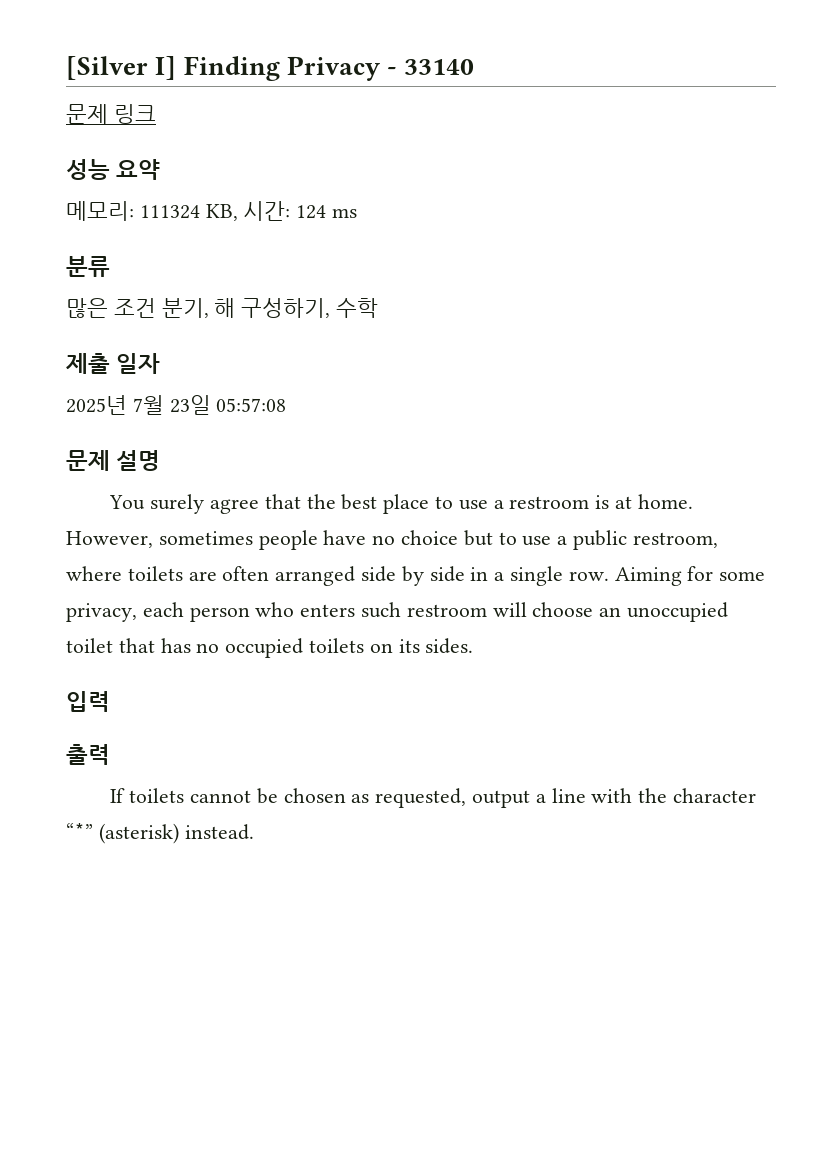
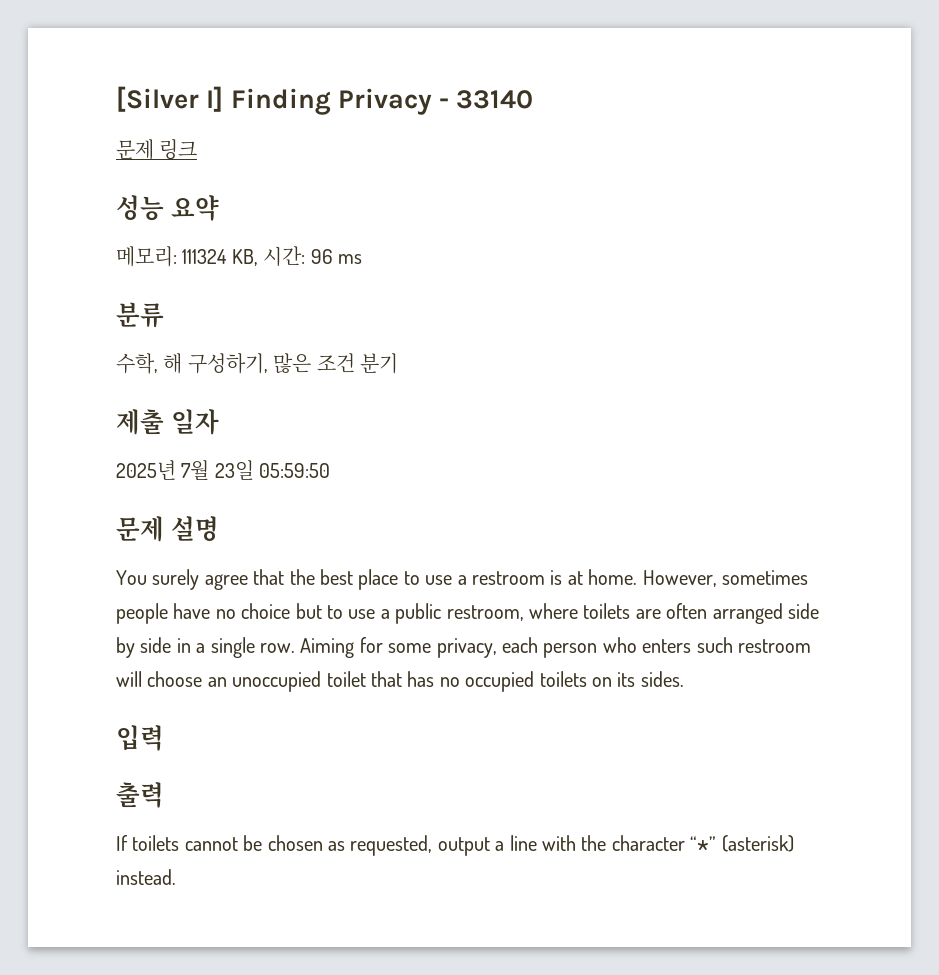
- 메모리: 111324 KB, 시간: 124 ms
+ 메모리: 111324 KB, 시간: 96 ms
- 많은 조건 분기, 해 구성하기, 수학
+ 수학, 해 구성하기, 많은 조건 분기
- 2025년 7월 23일 05:57:08
+ 2025년 7월 23일 05:59:50

